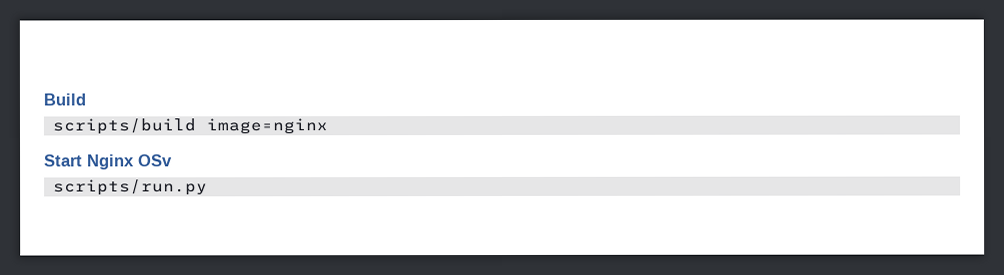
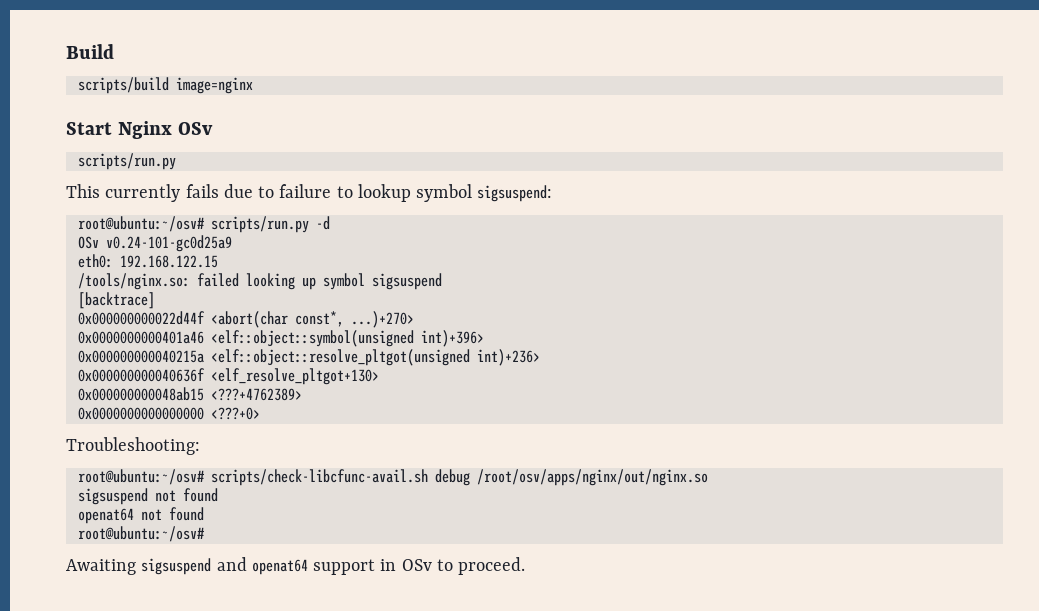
+ This currently fails due to failure to lookup symbol sigsuspend:
+ root@ubuntu:~/osv# scripts/run.py -d
+ OSv v0.24-101-gc0d25a9
+ eth0: 192.168.122.15
+ /tools/nginx.so: failed looking up symbol sigsuspend
+ [backtrace]
+ 0x000000000022d44f <abort(char const*, ...)+270>
+ 0x0000000000401a46 <elf::object::symbol(unsigned int)+396>
+ 0x000000000040215a <elf::object::resolve_pltgot(unsigned int)+236>
+ 0x000000000040636f <elf_resolve_pltgot+130>
+ 0x000000000048ab15 <???+4762389>
+ 0x0000000000000000 <???+0>
+ Troubleshooting:
+ root@ubuntu:~/osv# scripts/check-libcfunc-avail.sh debug /root/osv/apps/nginx/out/nginx.so
+ sigsuspend not found
+ openat64 not found
+ root@ubuntu:~/osv#
+ Awaiting sigsuspend and openat64 support in OSv to proceed.

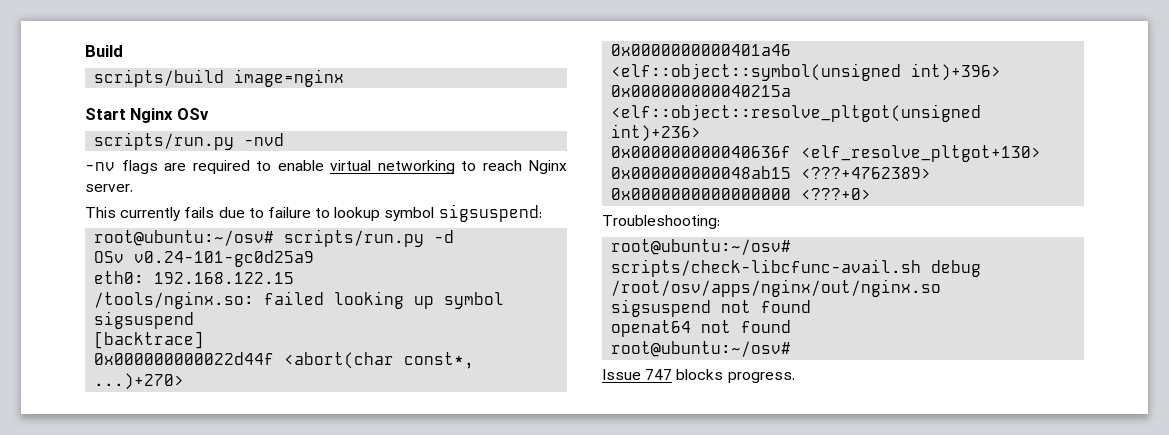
  Start Nginx OSv
- scripts/run.py
+ scripts/run.py -nvd
+ -nv flags are required to enable virtual networking to reach Nginx server.
- Awaiting sigsuspend and openat64 support in OSv to proceed.
+ Issue 747 blocks progress.

